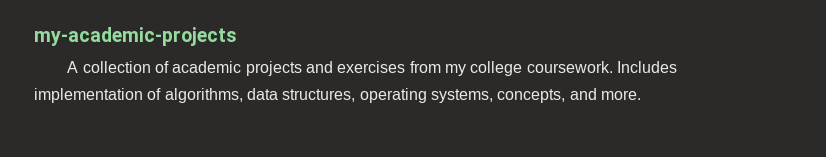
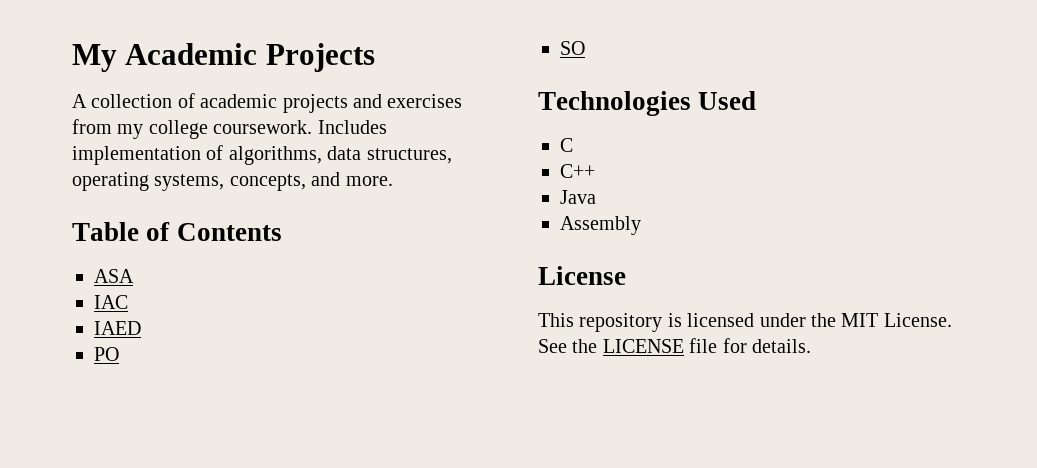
- my-academic-projects
+ My Academic Projects
+ Table of Contents
+ ASA
+ IAC
+ IAED
+ PO
+ SO
+ Technologies Used
+ C
+ C++
+ Java
+ Assembly
+ License
+ This repository is licensed under the MIT License. See the LICENSE file for details.

